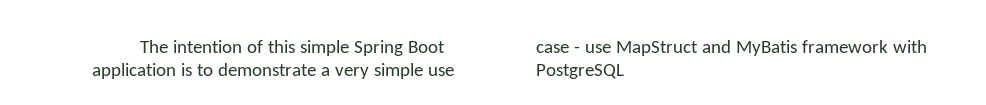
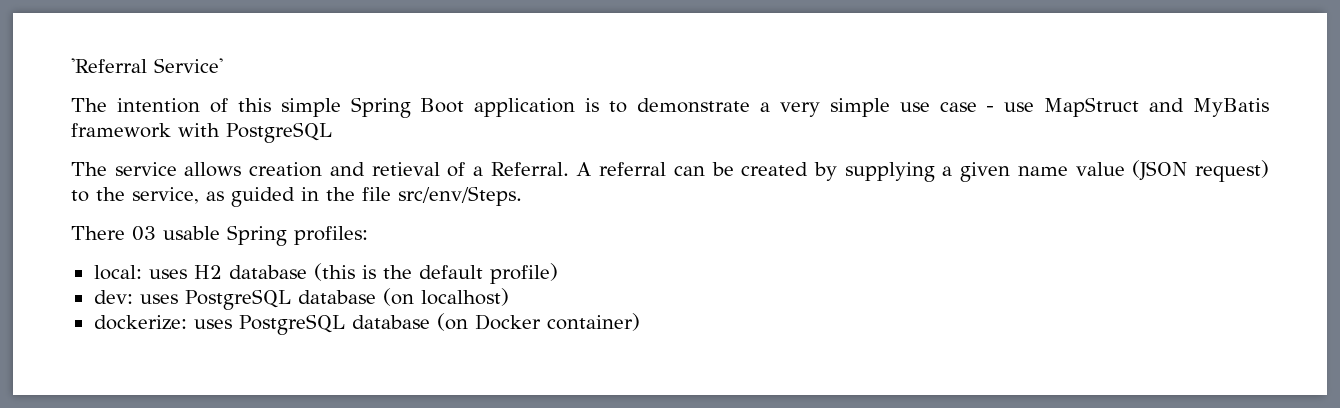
+ 'Referral Service'
+ The service allows creation and retieval of a Referral. A referral can be created by supplying a given name value (JSON request) to the service, as guided in the file src/env/Steps.
+ There 03 usable Spring profiles:
+ local: uses H2 database (this is the default profile)
+ dev: uses PostgreSQL database (on localhost)
+ dockerize: uses PostgreSQL database (on Docker container)

